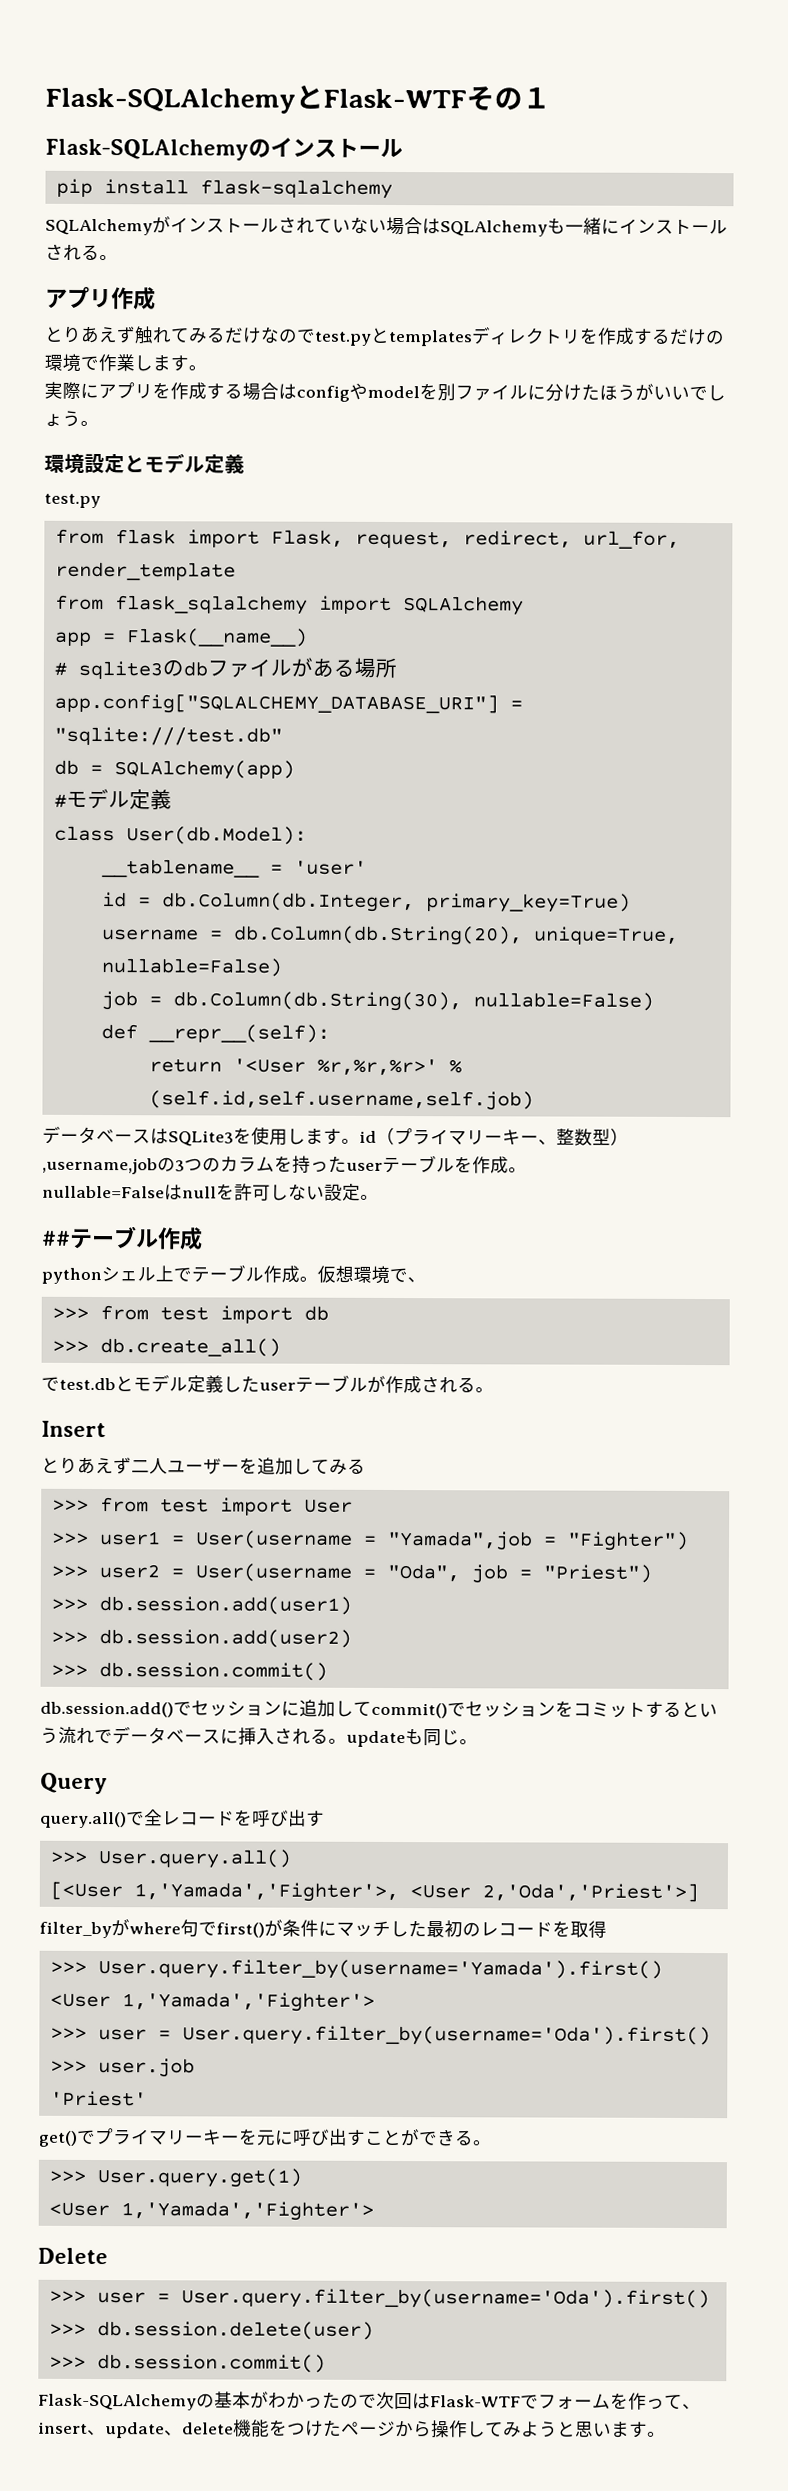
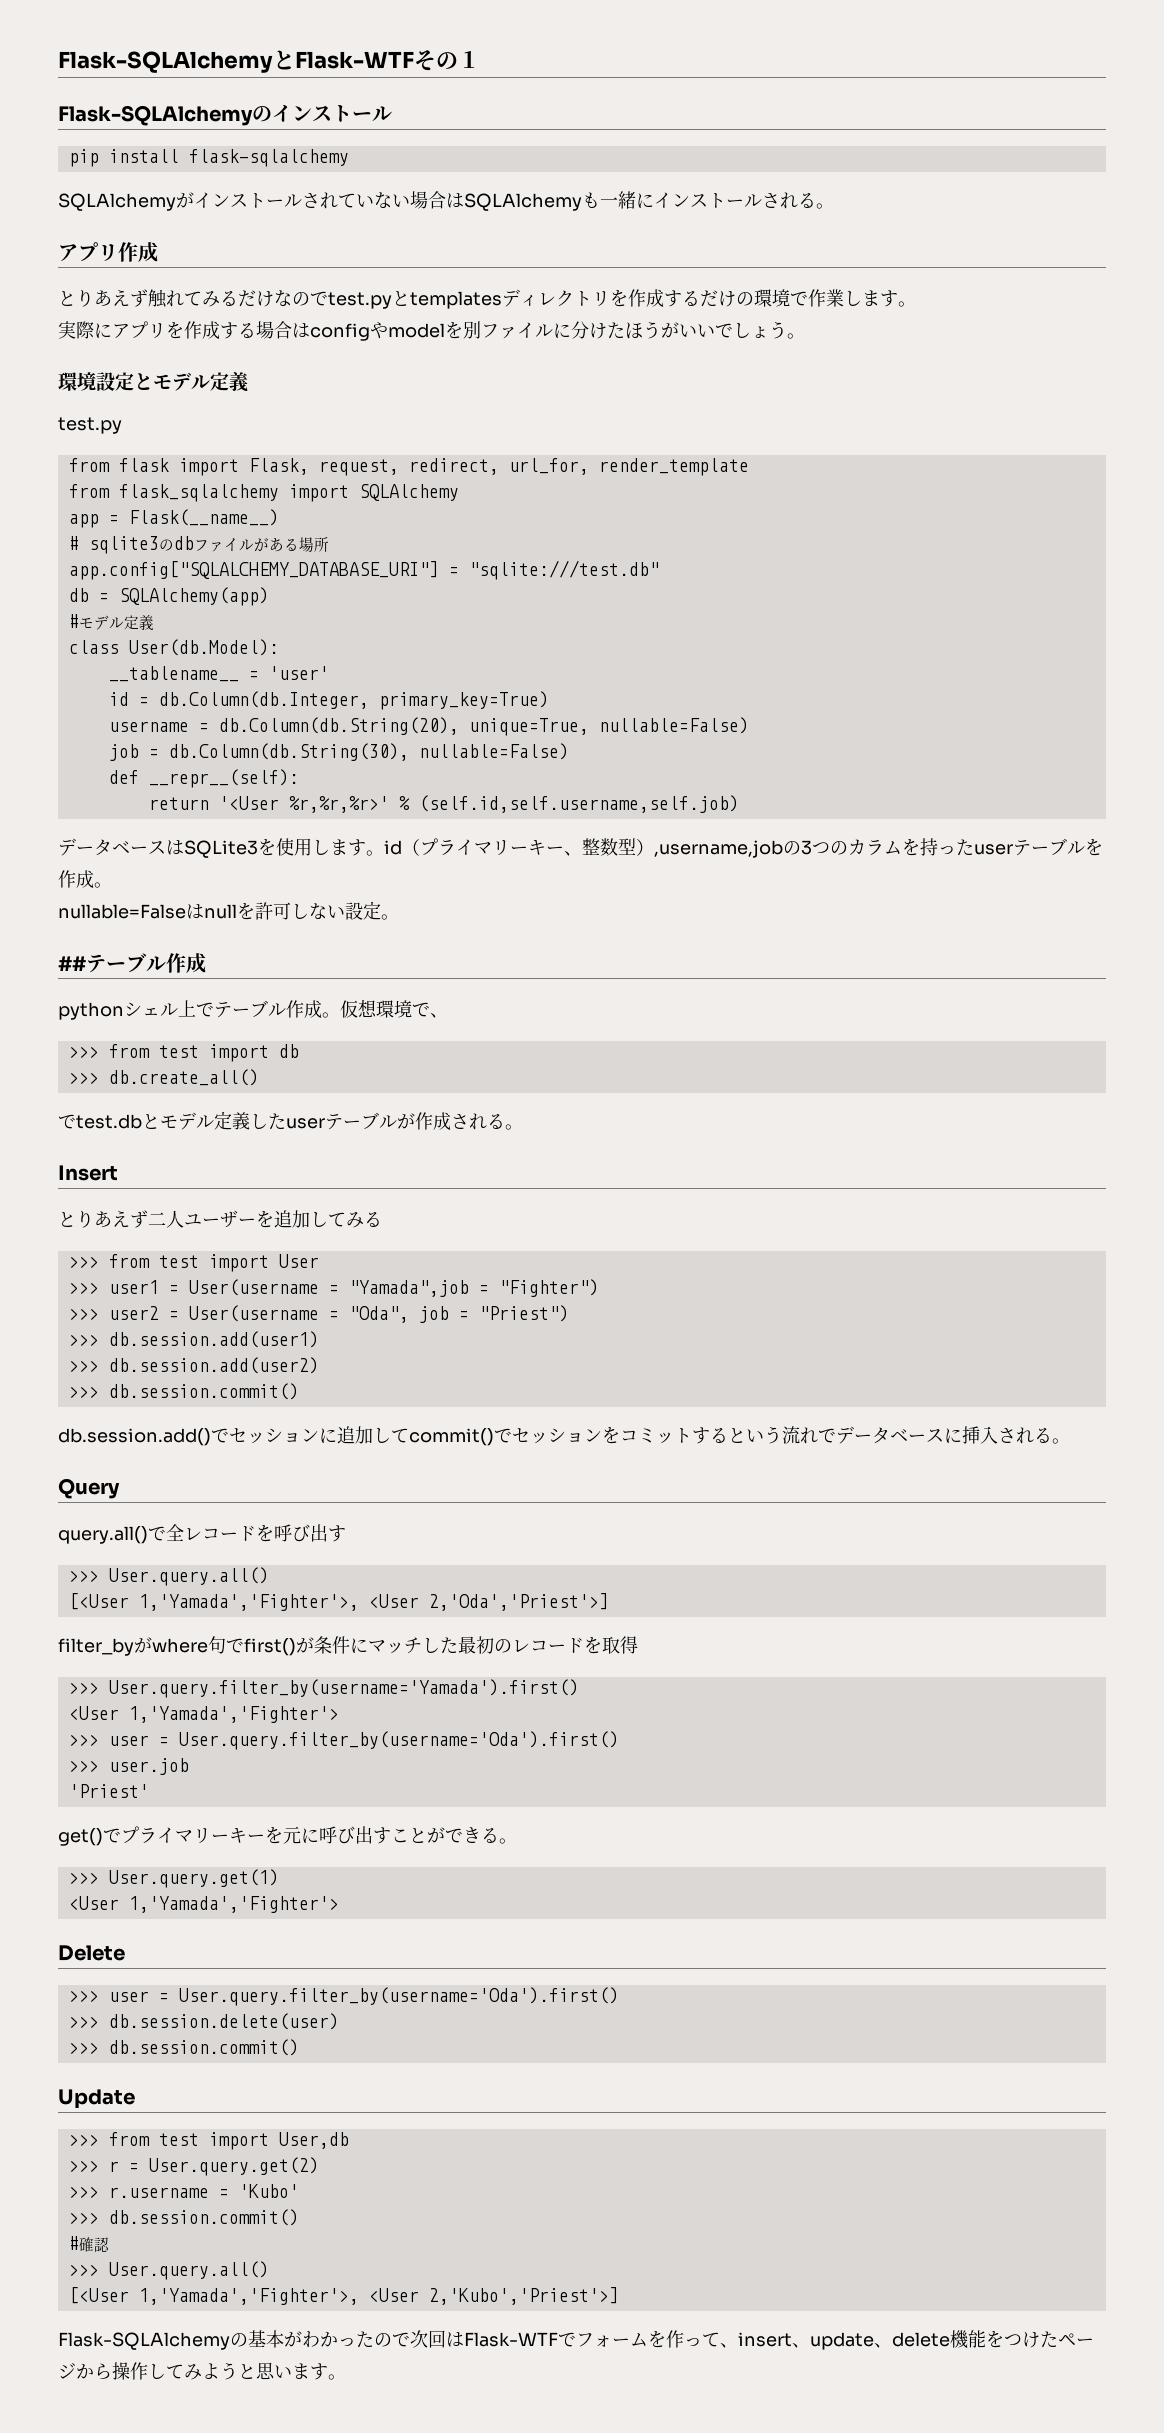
- db.session.add()でセッションに追加してcommit()でセッションをコミットするという流れでデータベースに挿入される。updateも同じ。
+ db.session.add()でセッションに追加してcommit()でセッションをコミットするという流れでデータベースに挿入される。
+ Update
+ >>> from test import User,db
+ >>> r = User.query.get(2)
+ >>> r.username = 'Kubo'
+ >>> db.session.commit()
+ #確認
+ >>> User.query.all()
+ [<User 1,'Yamada','Fighter'>, <User 2,'Kubo','Priest'>]

